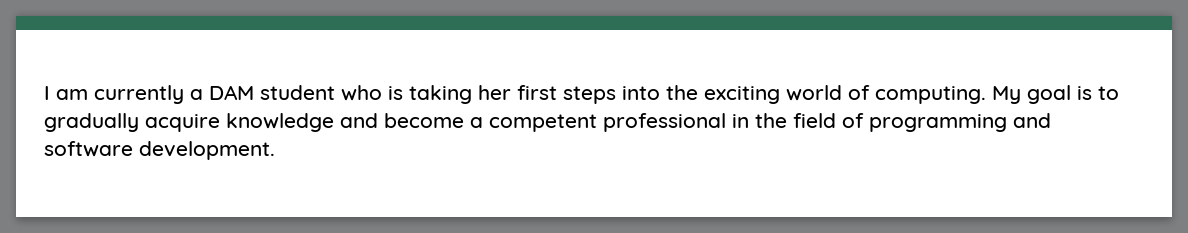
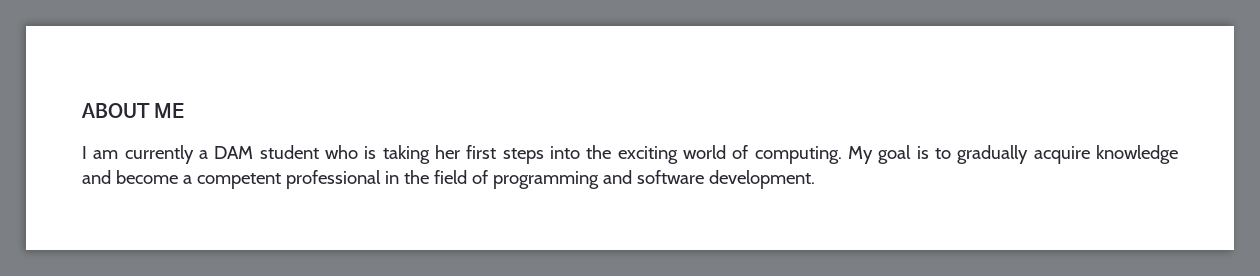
+ ABOUT ME

